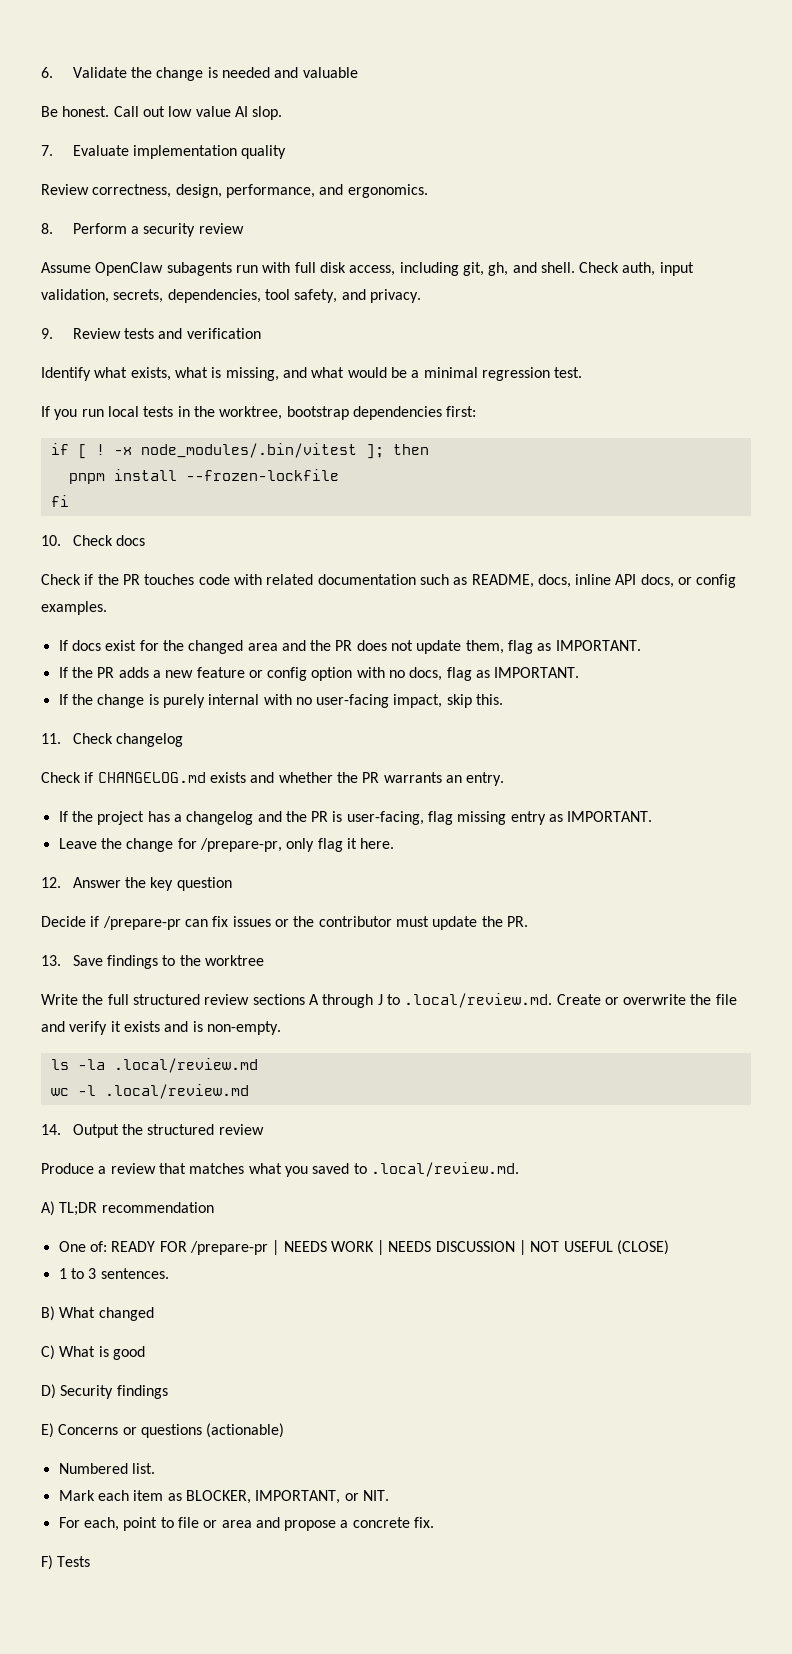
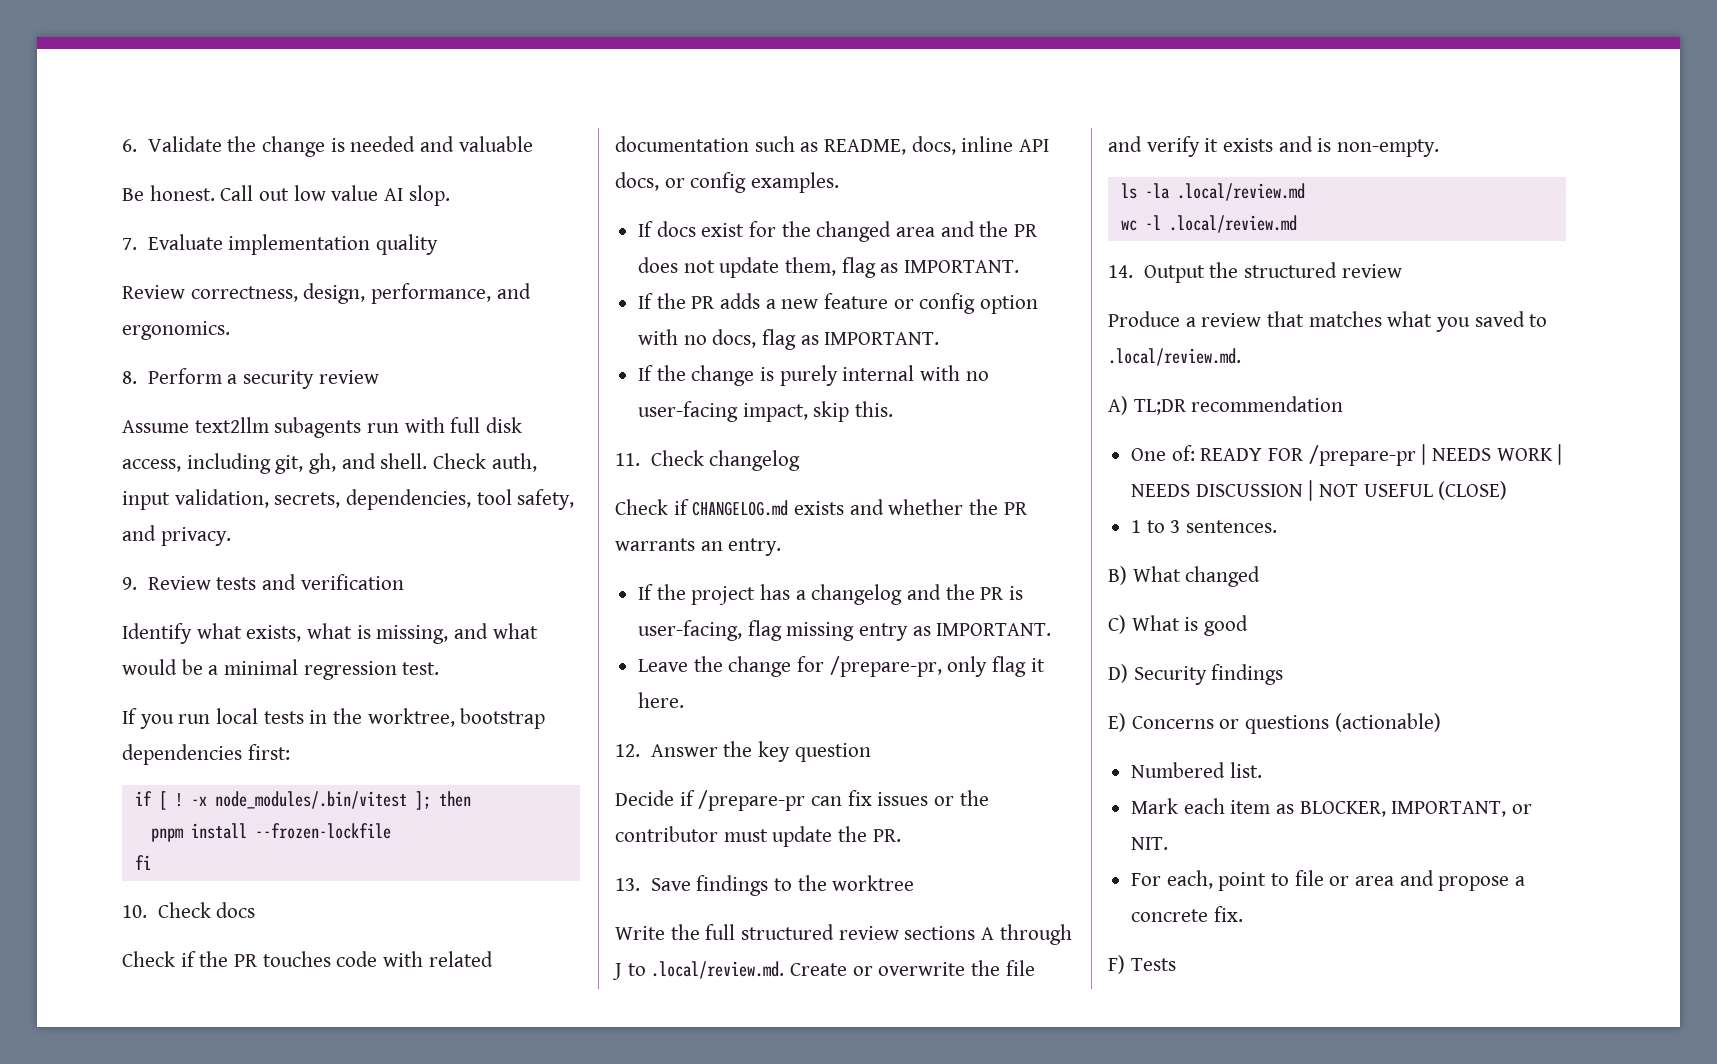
- Assume OpenClaw subagents run with full disk access, including git, gh, and shell.
+ Assume text2llm subagents run with full disk access, including git, gh, and shell.

